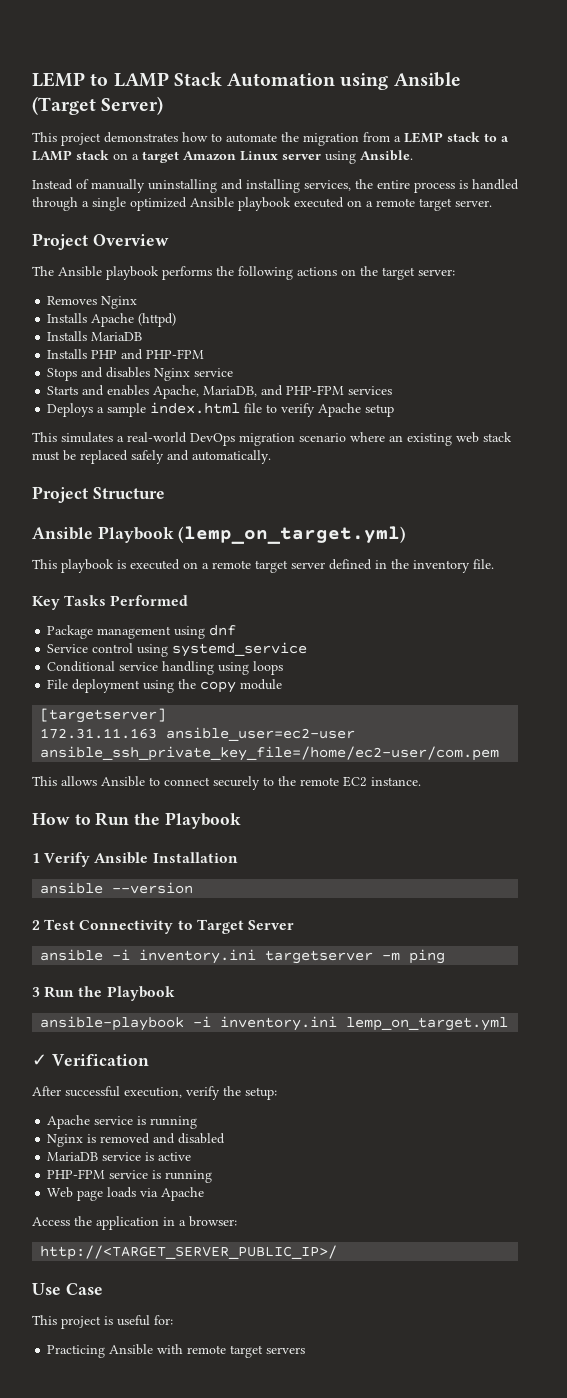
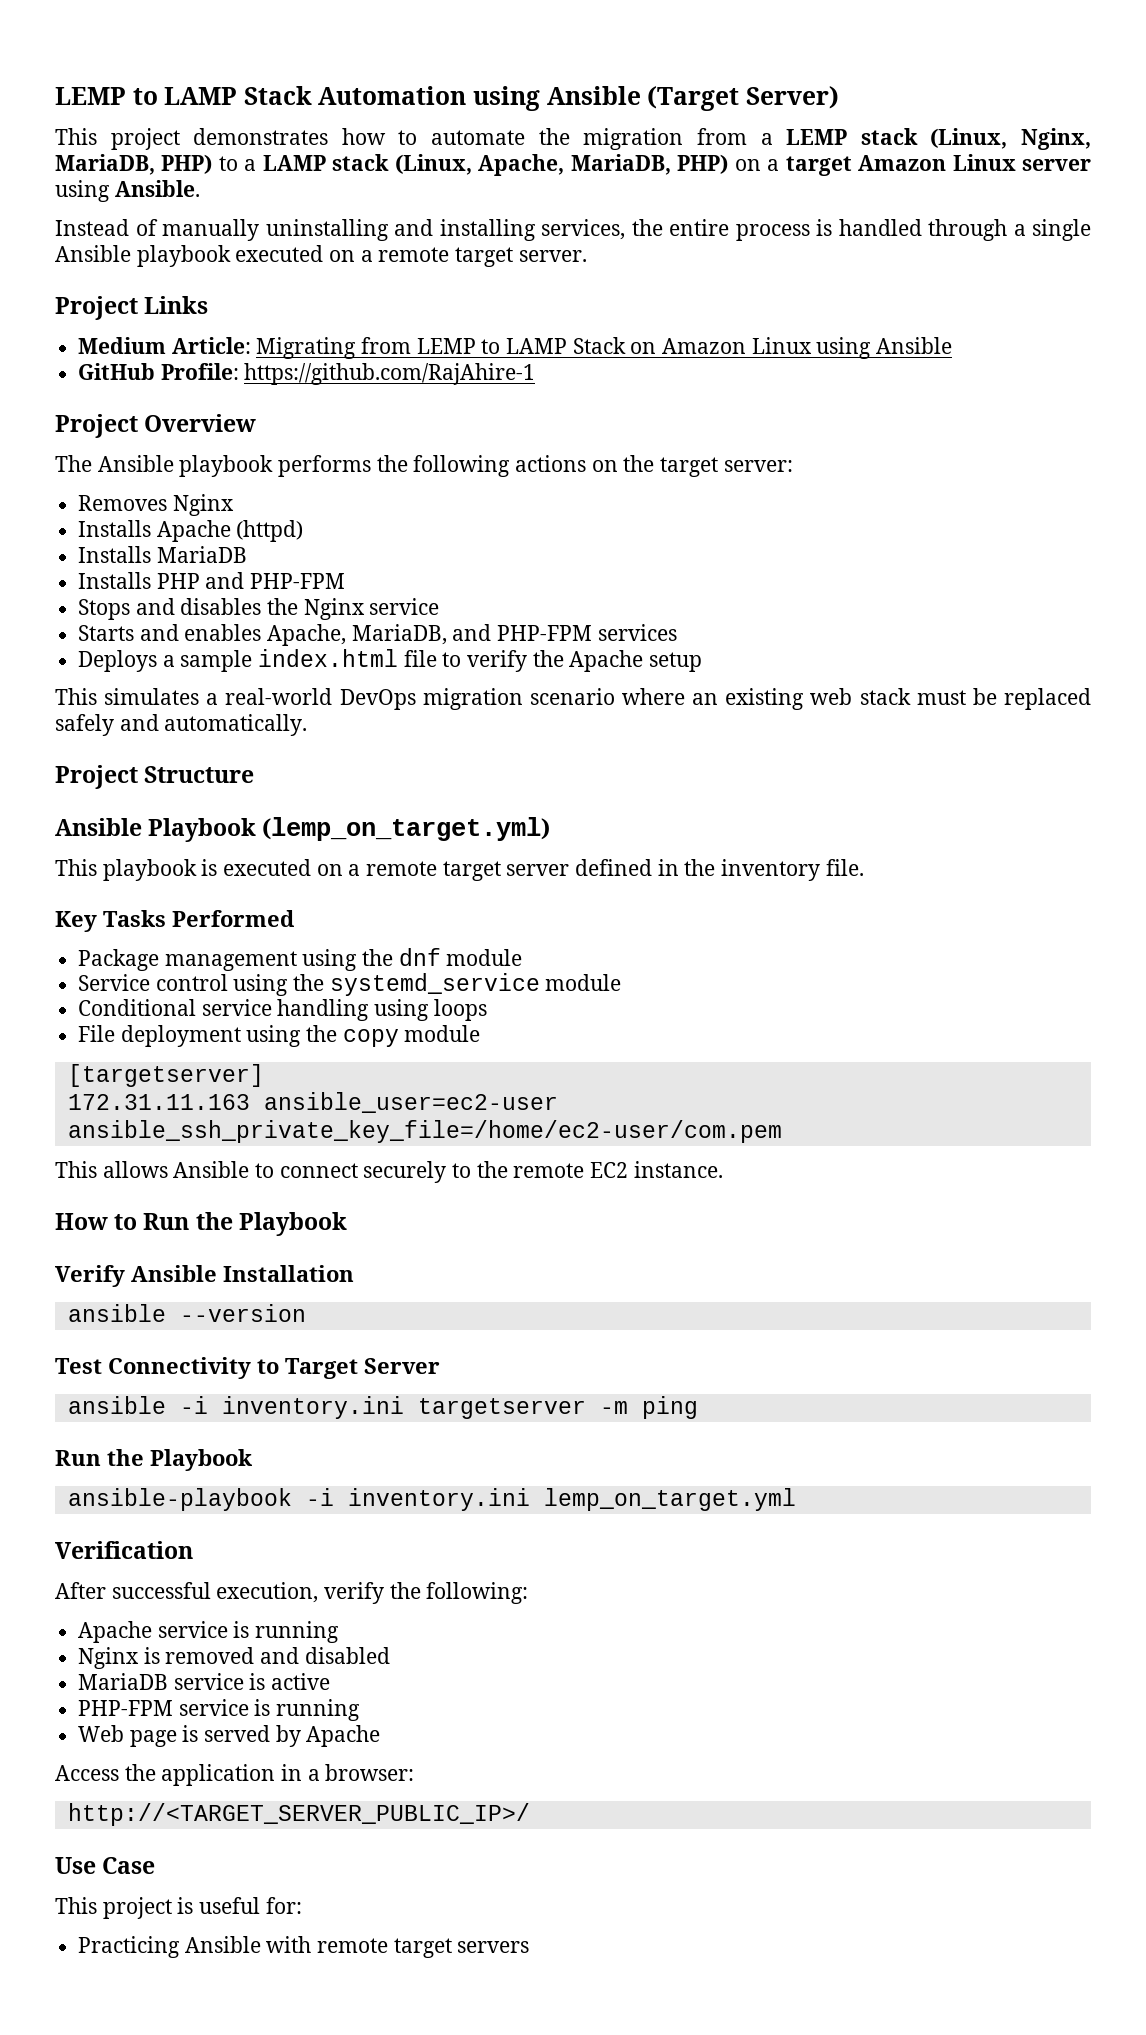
- This project demonstrates how to automate the migration from a LEMP stack to a LAMP stack on a target Amazon Linux server using Ansible.
+ This project demonstrates how to automate the migration from a LEMP stack (Linux, Nginx, MariaDB, PHP) to a LAMP stack (Linux, Apache, MariaDB, PHP) on a target Amazon Linux server using Ansible.
- Instead of manually uninstalling and installing services, the entire process is handled through a single optimized Ansible playbook executed on a remote target server.
+ Instead of manually uninstalling and installing services, the entire process is handled through a single Ansible playbook executed on a remote target server.
+ Project Links
+ Medium Article: Migrating from LEMP to LAMP Stack on Amazon Linux using Ansible
+ GitHub Profile: https://github.com/RajAhire-1
- Stops and disables Nginx service
+ Stops and disables the Nginx service
- Deploys a sample index.html file to verify Apache setup
+ Deploys a sample index.html file to verify the Apache setup
- Package management using dnf
+ Package management using the dnf module
- Service control using systemd_service
+ Service control using the systemd_service module
- 1 Verify Ansible Installation
+ Verify Ansible Installation
- 2 Test Connectivity to Target Server
+ Test Connectivity to Target Server
  ansible -i inventory.ini targetserver -m ping
- 3 Run the Playbook
+ Run the Playbook
- ✓ Verification
+ Verification
- After successful execution, verify the setup:
+ After successful execution, verify the following:
- Web page loads via Apache
+ Web page is served by Apache

